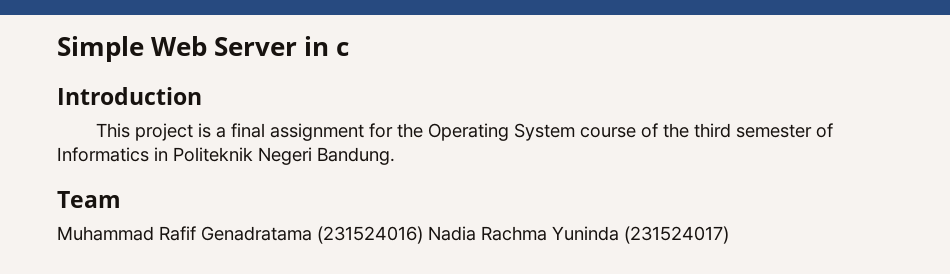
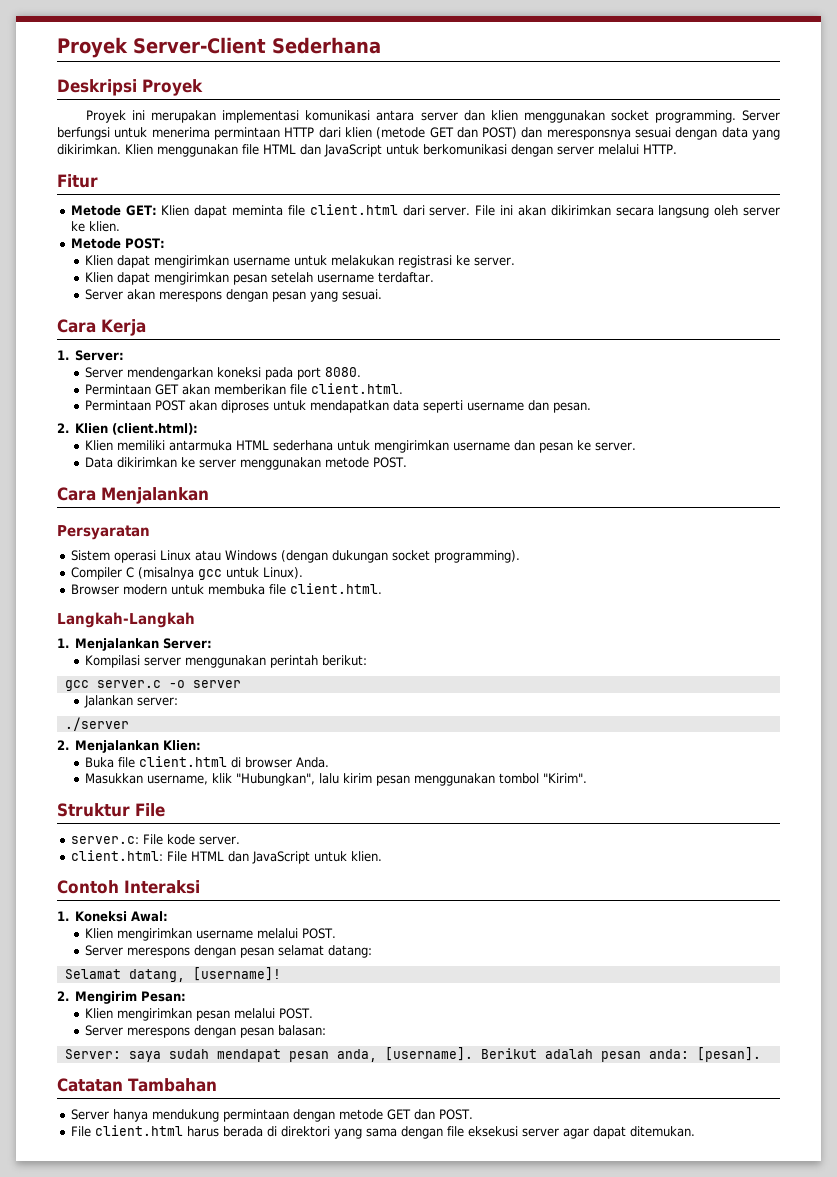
- Simple Web Server in c
- Introduction
- This project is a final assignment for the Operating System course of the third semester of Informatics in Politeknik Negeri Bandung.
- Team
- Muhammad Rafif Genadratama (231524016) Nadia Rachma Yuninda (231524017)
+ Proyek Server-Client Sederhana
+ Deskripsi Proyek
+ Proyek ini merupakan implementasi komunikasi antara server dan klien menggunakan socket programming. Server berfungsi untuk menerima permintaan HTTP dari klien (metode GET dan POST) dan meresponsnya sesuai dengan data yang dikirimkan. Klien menggunakan file HTML dan JavaScript untuk berkomunikasi dengan server melalui HTTP.
+ Fitur
+ Metode GET: Klien dapat meminta file client.html dari server. File ini akan dikirimkan secara langsung oleh server ke klien.
+ Metode POST:
+ Klien dapat mengirimkan username untuk melakukan registrasi ke server.
+ Klien dapat mengirimkan pesan setelah username terdaftar.
+ Server akan merespons dengan pesan yang sesuai.
+ Cara Kerja
+ 1. Server:
+ Server mendengarkan koneksi pada port 8080.
+ Permintaan GET akan memberikan file client.html.
+ Permintaan POST akan diproses untuk mendapatkan data seperti username dan pesan.
+ 2. Klien (client.html):
+ Klien memiliki antarmuka HTML sederhana untuk mengirimkan username dan pesan ke server.
+ Data dikirimkan ke server menggunakan metode POST.
+ Cara Menjalankan
+ Persyaratan
+ Sistem operasi Linux atau Windows (dengan dukungan socket programming).
+ Compiler C (misalnya gcc untuk Linux).
+ Browser modern untuk membuka file client.html.
+ Langkah-Langkah
+ 1. Menjalankan Server:
+ Kompilasi server menggunakan perintah berikut:
+ gcc server.c -o server
+ Jalankan server:
+ ./server
+ 2. Menjalankan Klien:
+ Buka file client.html di browser Anda.
+ Masukkan username, klik "Hubungkan", lalu kirim pesan menggunakan tombol "Kirim".
+ Struktur File
+ server.c: File kode server.
+ client.html: File HTML dan JavaScript untuk klien.
+ Contoh Interaksi
+ 1. Koneksi Awal:
+ Klien mengirimkan username melalui POST.
+ Server merespons dengan pesan selamat datang:
+ Selamat datang, [username]!
+ 2. Mengirim Pesan:
+ Klien mengirimkan pesan melalui POST.
+ Server merespons dengan pesan balasan:
+ Server: saya sudah mendapat pesan anda, [username]. Berikut adalah pesan anda: [pesan].
+ Catatan Tambahan
+ Server hanya mendukung permintaan dengan metode GET dan POST.
+ File client.html harus berada di direktori yang sama dengan file eksekusi server agar dapat ditemukan.

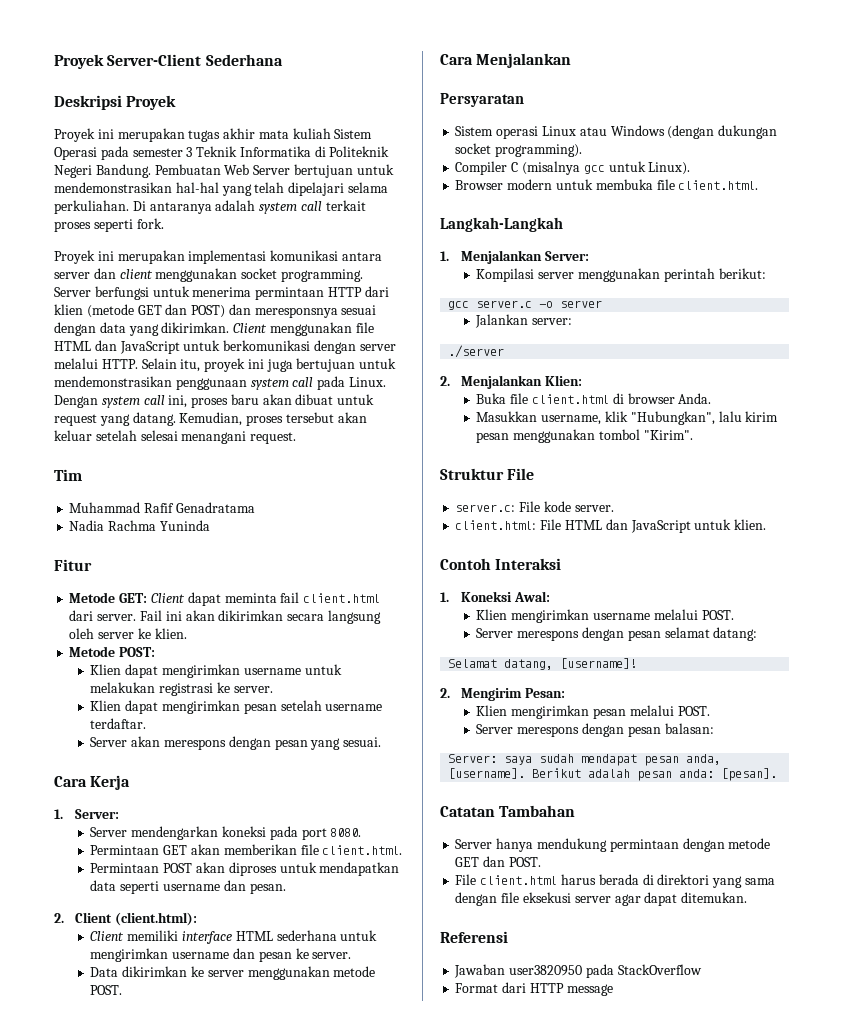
+ Proyek ini merupakan tugas akhir mata kuliah Sistem Operasi pada semester 3 Teknik Informatika di Politeknik Negeri Bandung. Pembuatan Web Server bertujuan untuk mendemonstrasikan hal-hal yang telah dipelajari selama perkuliahan. Di antaranya adalah system call terkait proses seperti fork.
- Proyek ini merupakan implementasi komunikasi antara server dan klien menggunakan socket programming.
+ Proyek ini merupakan implementasi komunikasi antara server dan client menggunakan socket programming.
- Klien menggunakan file HTML dan JavaScript untuk berkomunikasi dengan server melalui HTTP.
+ Client menggunakan file HTML dan JavaScript untuk berkomunikasi dengan server melalui HTTP. Selain itu, proyek ini juga bertujuan untuk mendemonstrasikan penggunaan system call pada Linux. Dengan system call ini, proses baru akan dibuat untuk request yang datang. Kemudian, proses tersebut akan keluar setelah selesai menangani request.
+ Tim
+ Muhammad Rafif Genadratama
+ Nadia Rachma Yuninda
- Metode GET: Klien dapat meminta file client.html dari server.
+ Metode GET: Client dapat meminta fail client.html dari server.
- File ini akan dikirimkan secara langsung oleh server ke klien.
+ Fail ini akan dikirimkan secara langsung oleh server ke klien.
- 2. Klien (client.html):
+ 2. Client (client.html):
- Klien memiliki antarmuka HTML sederhana untuk mengirimkan username dan pesan ke server.
+ Client memiliki interface HTML sederhana untuk mengirimkan username dan pesan ke server.
+ Referensi
+ Jawaban user3820950 pada StackOverflow
+ Format dari HTTP message

